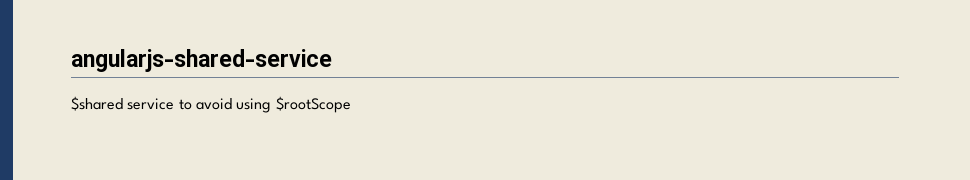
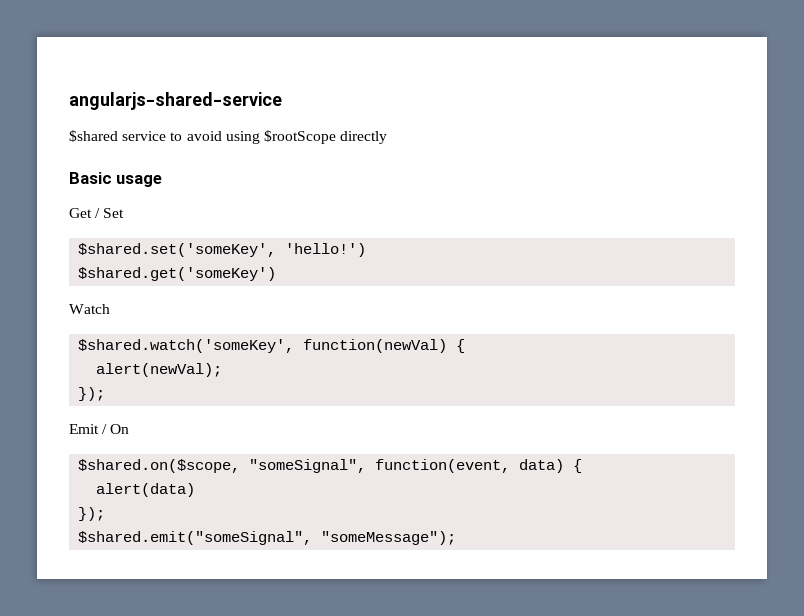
- $shared service to avoid using $rootScope
+ $shared service to avoid using $rootScope directly
+ Basic usage
+ Get / Set
+ $shared.set('someKey', 'hello!')
+ $shared.get('someKey')
+ Watch
+ $shared.watch('someKey', function(newVal) {
+ alert(newVal);
+ });
+ Emit / On
+ $shared.on($scope, "someSignal", function(event, data) {
+ alert(data)
+ });
+ $shared.emit("someSignal", "someMessage");

